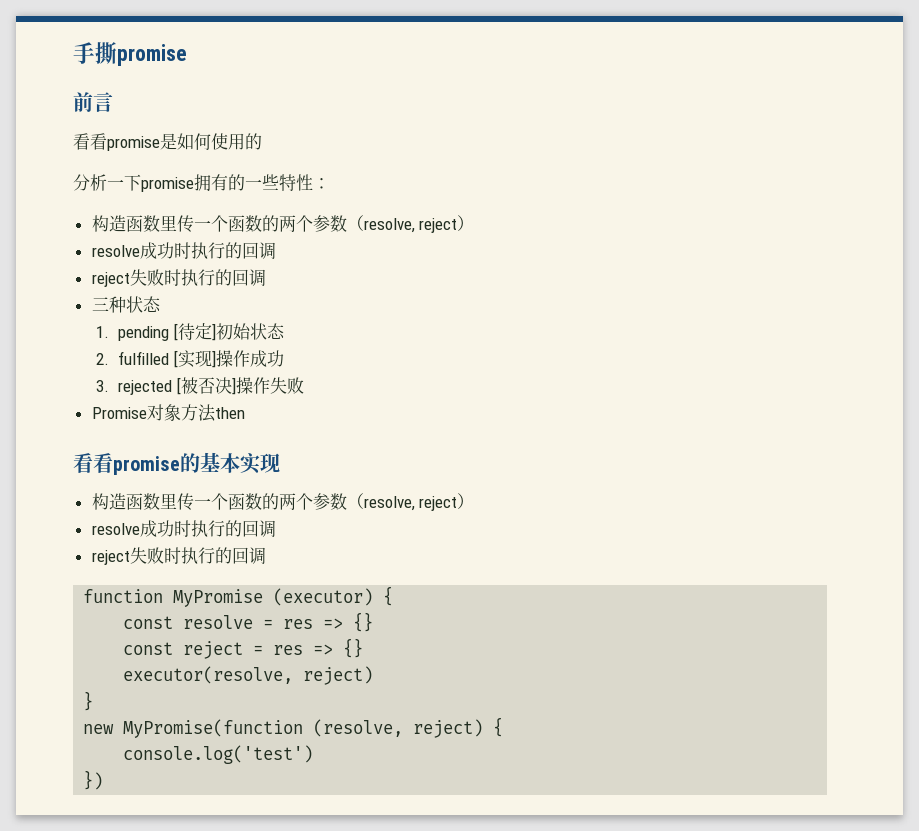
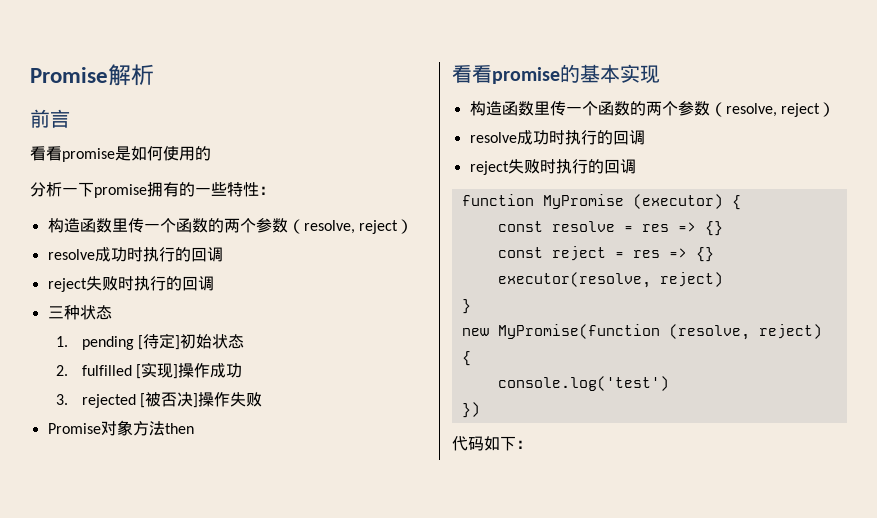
- 手撕promise
+ Promise解析
+ 代码如下：

